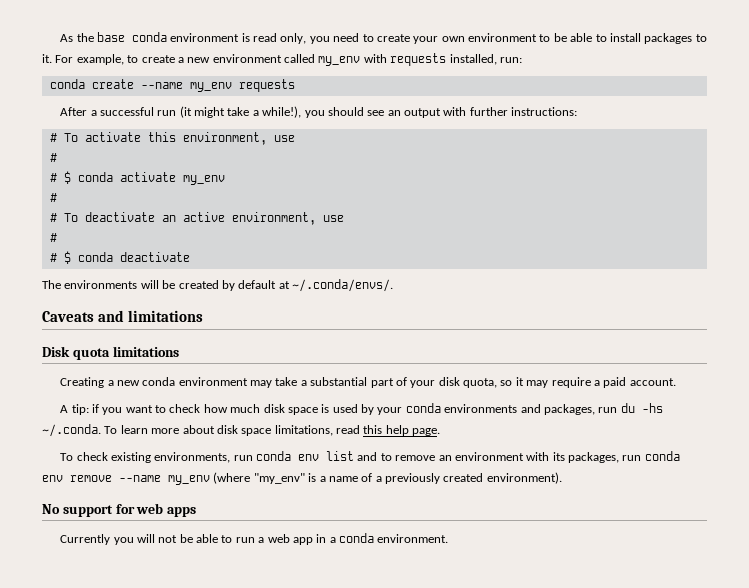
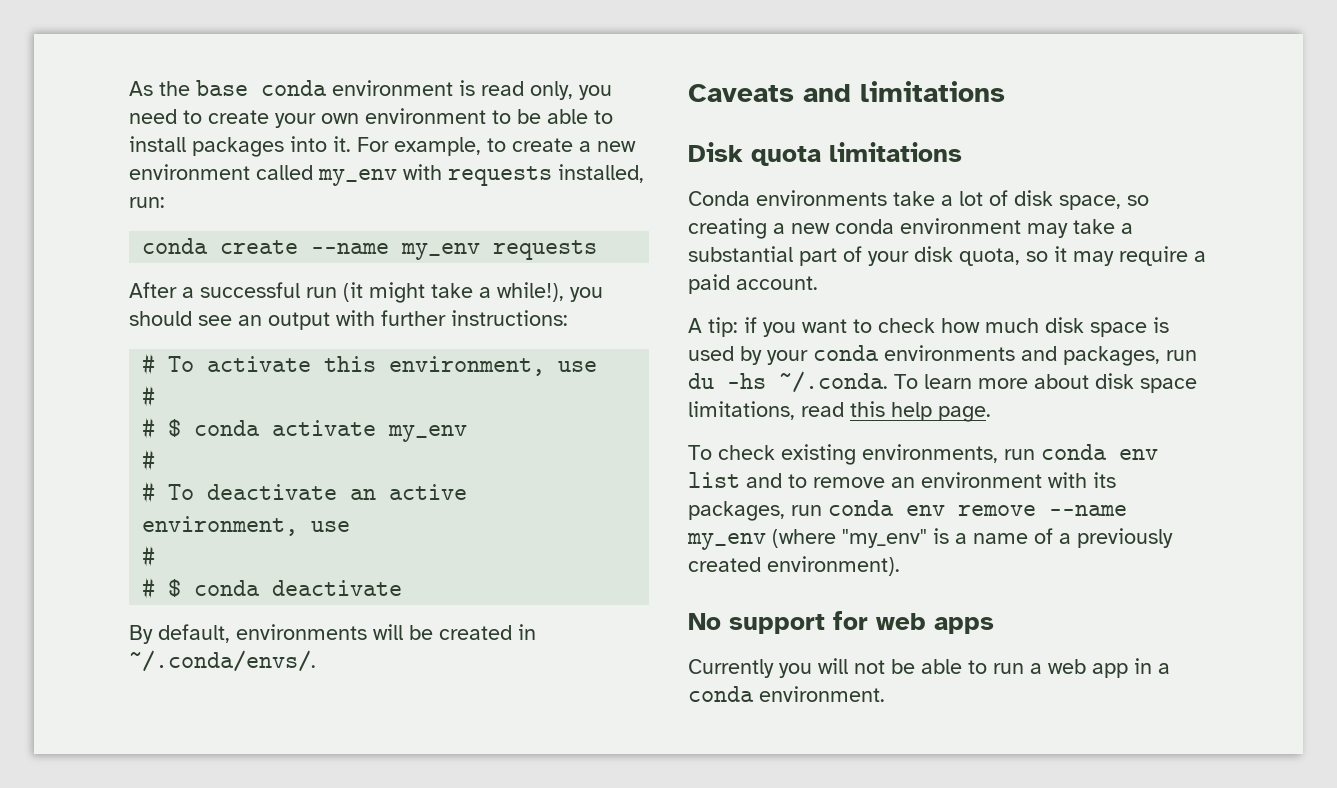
- As the base conda environment is read only, you need to create your own environment to be able to install packages to it.
+ As the base conda environment is read only, you need to create your own environment to be able to install packages into it.
- The environments will be created by default at ~/.conda/envs/.
+ By default, environments will be created in ~/.conda/envs/.
- Creating a new conda environment may take a substantial part of your disk quota, so it may require a paid account.
+ Conda environments take a lot of disk space, so creating a new conda environment may take a substantial part of your disk quota, so it may require a paid account.

